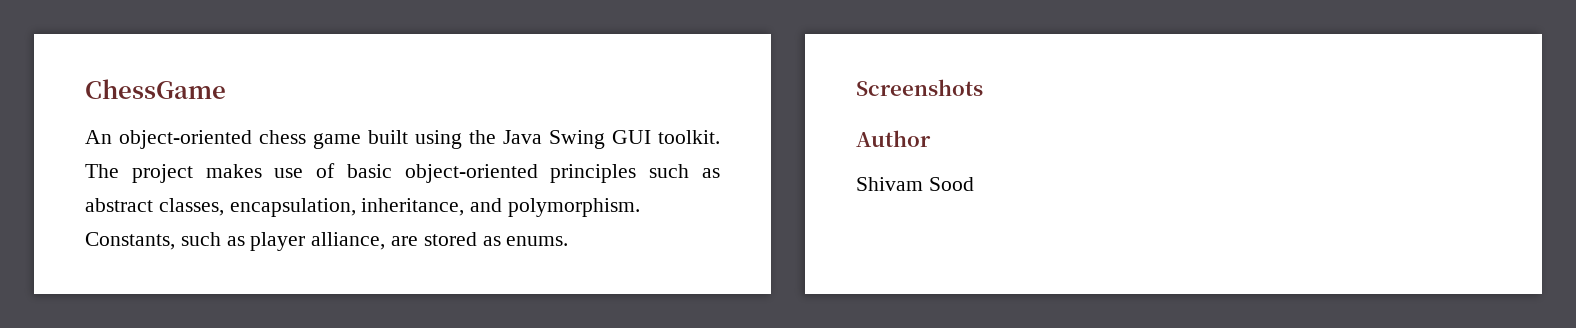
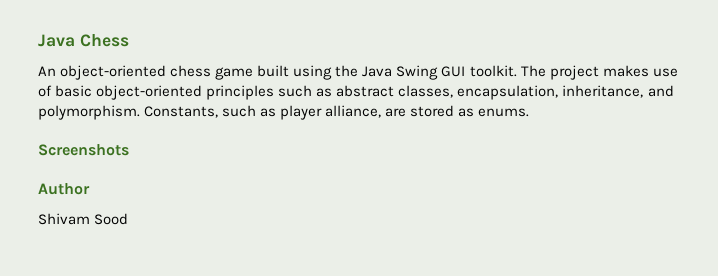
- ChessGame
+ Java Chess

